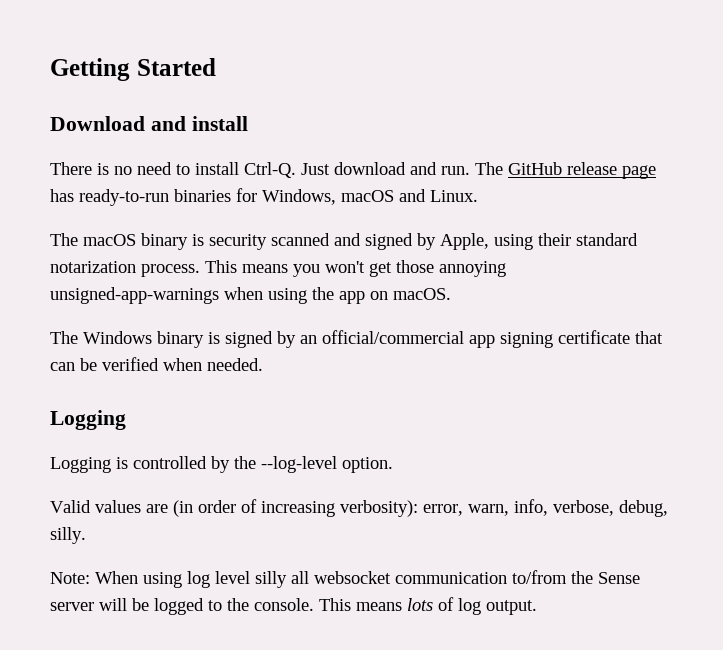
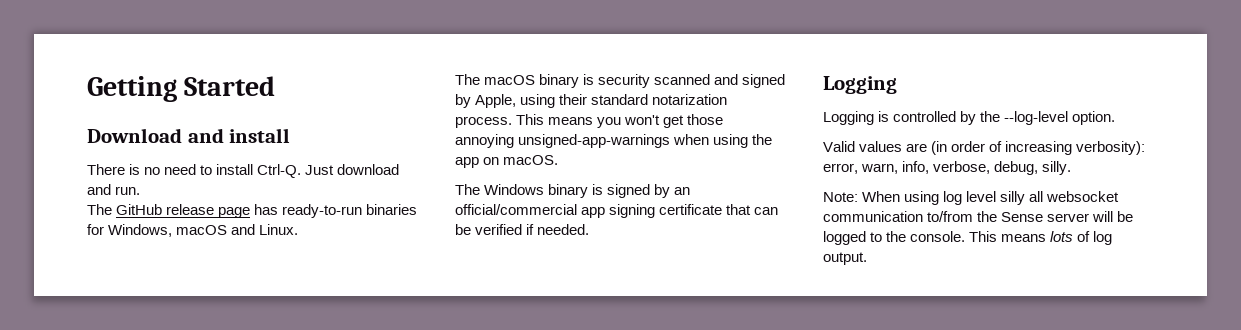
- Just download and run. The GitHub release page has ready-to-run binaries for Windows, macOS and Linux.
+ Just download and run.
+ The GitHub release page has ready-to-run binaries for Windows, macOS and Linux.
- The Windows binary is signed by an official/commercial app signing certificate that can be verified when needed.
+ The Windows binary is signed by an official/commercial app signing certificate that can be verified if needed.

